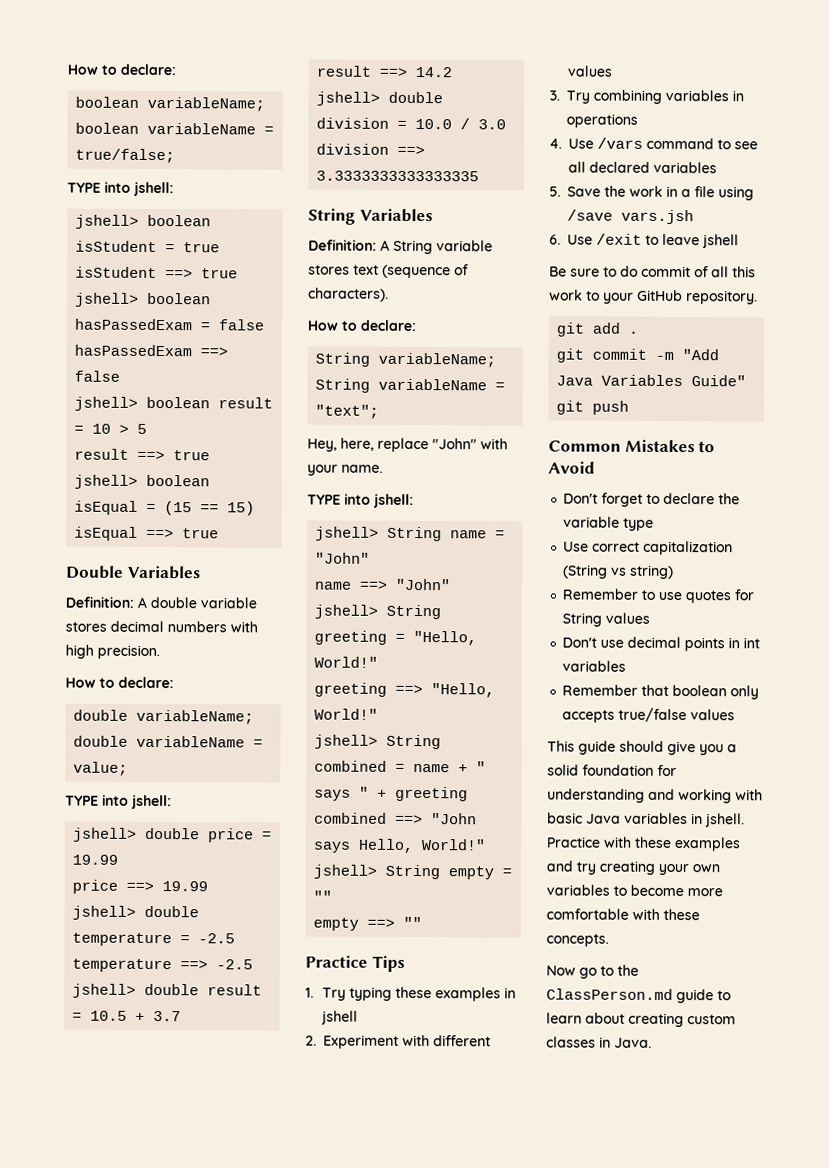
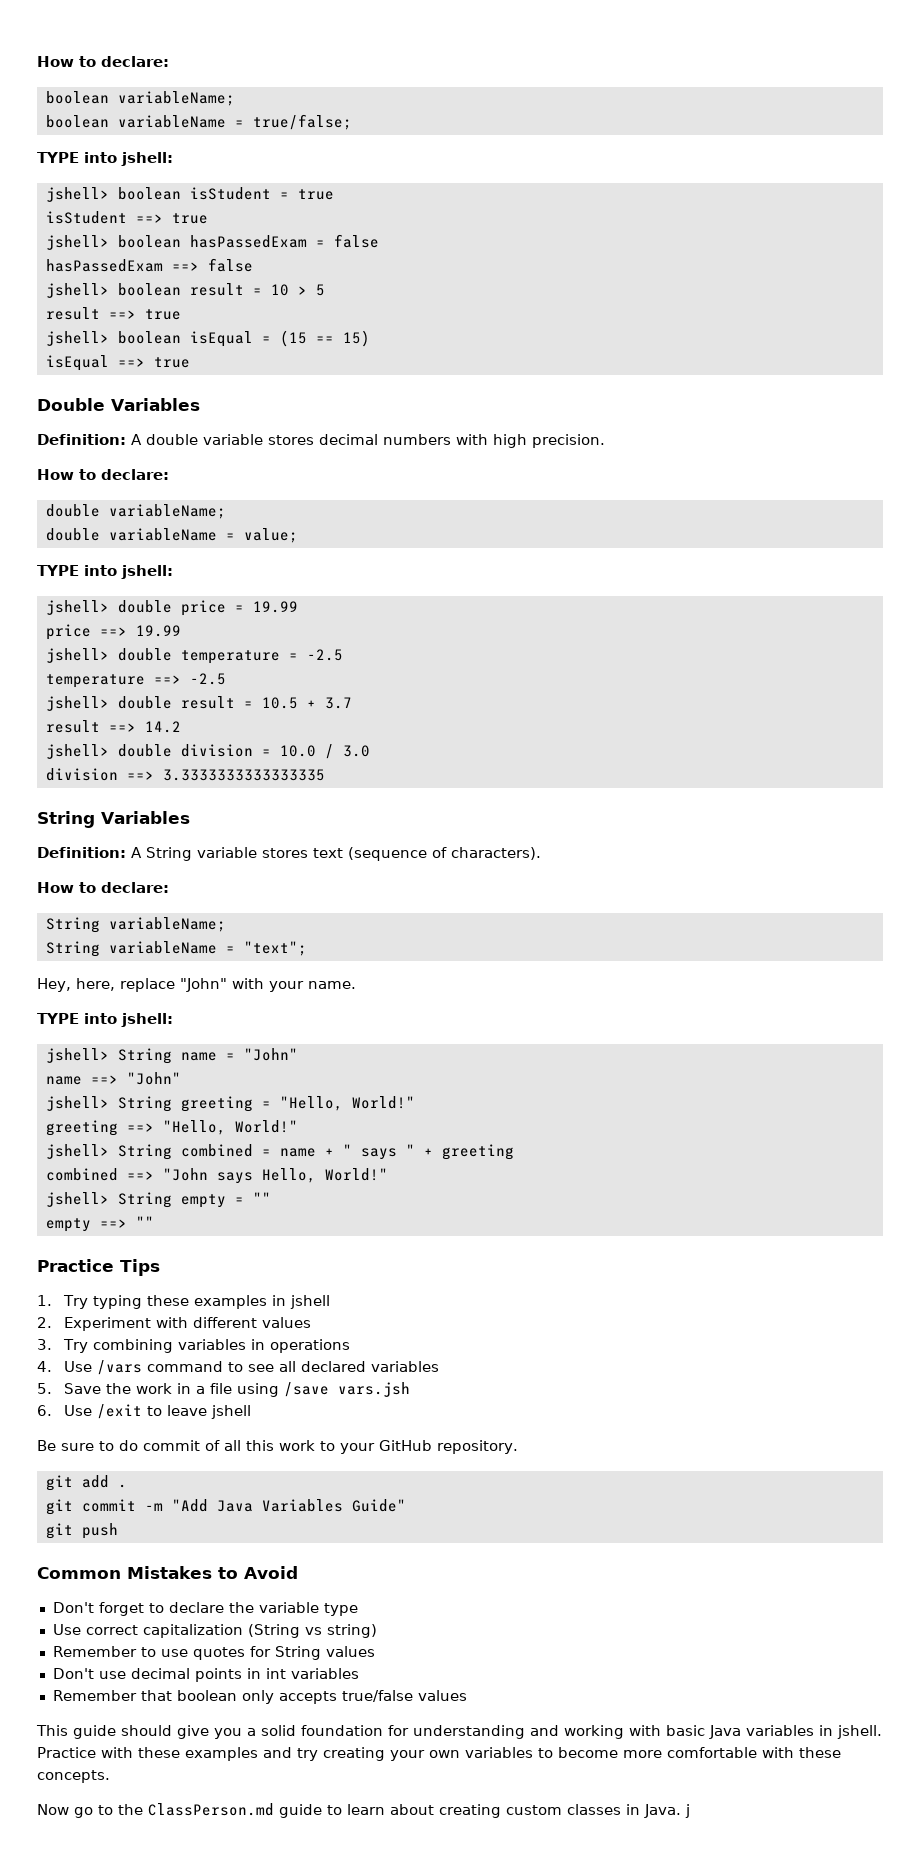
- Now go to the ClassPerson.md guide to learn about creating custom classes in Java.
+ Now go to the ClassPerson.md guide to learn about creating custom classes in Java. j

